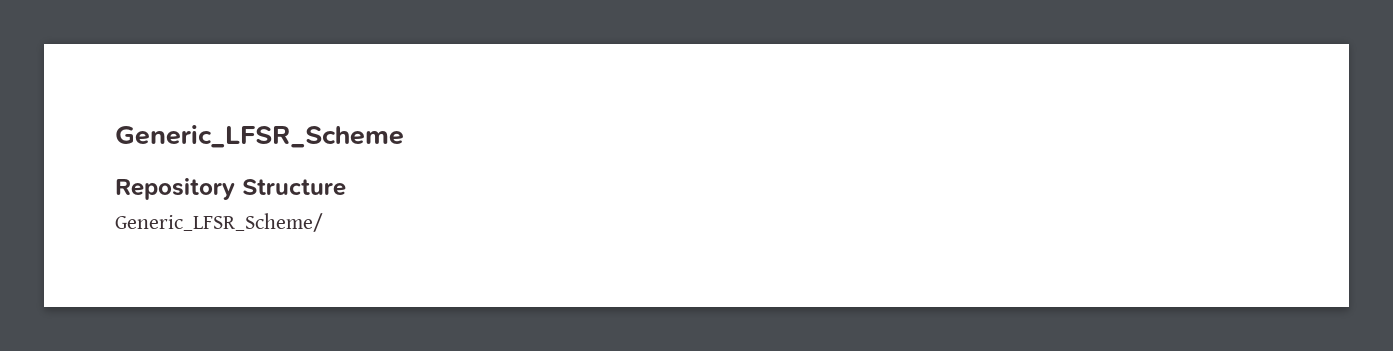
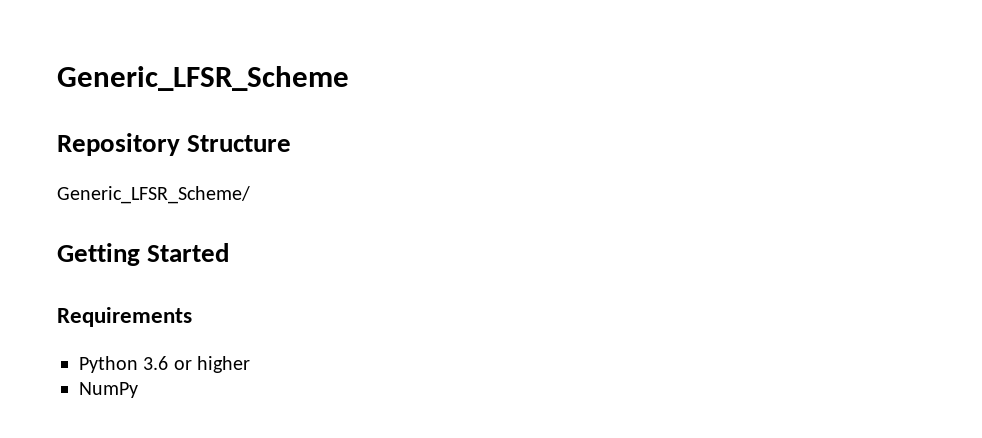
+ Getting Started
+ Requirements
+ Python 3.6 or higher
+ NumPy

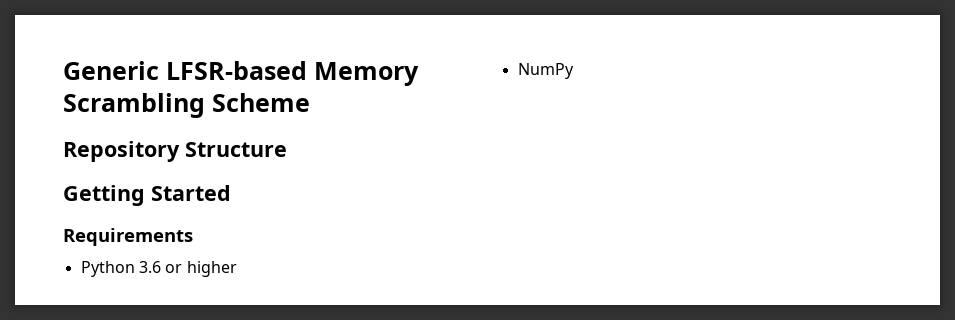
- Generic_LFSR_Scheme
+ Generic LFSR-based Memory Scrambling Scheme
- Generic_LFSR_Scheme/

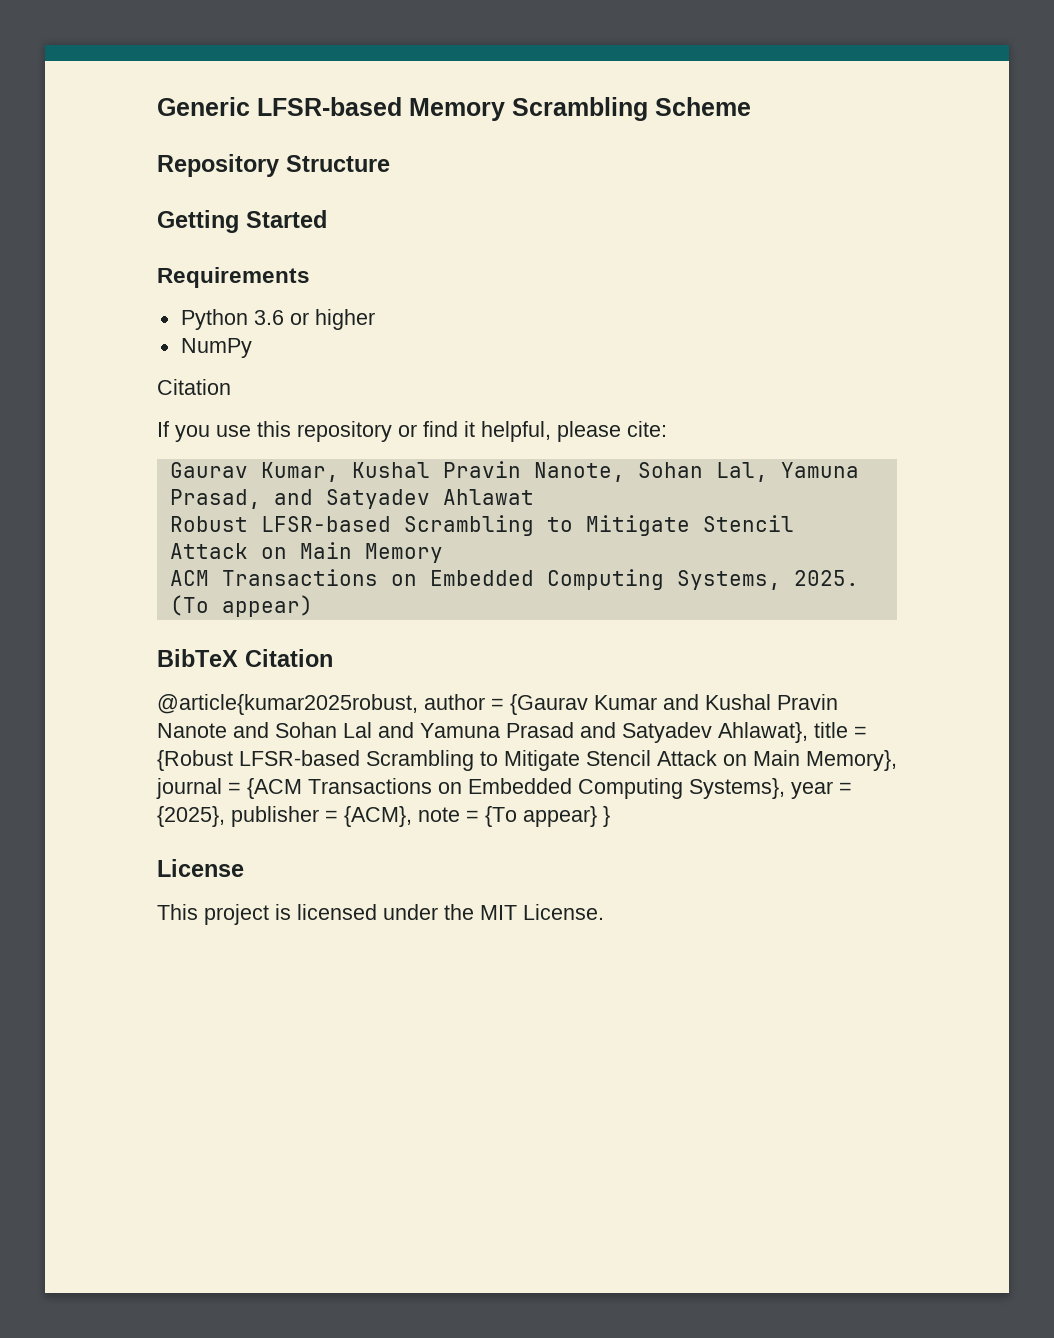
  NumPy
+ Citation
+ If you use this repository or find it helpful, please cite:
+ Gaurav Kumar, Kushal Pravin Nanote, Sohan Lal, Yamuna Prasad, and Satyadev Ahlawat
+ Robust LFSR-based Scrambling to Mitigate Stencil Attack on Main Memory
+ ACM Transactions on Embedded Computing Systems, 2025. (To appear)
+ BibTeX Citation
+ @article{kumar2025robust, author = {Gaurav Kumar and Kushal Pravin Nanote and Sohan Lal and Yamuna Prasad and Satyadev Ahlawat}, title = {Robust LFSR-based Scrambling to Mitigate Stencil Attack on Main Memory}, journal = {ACM Transactions on Embedded Computing Systems}, year = {2025}, publisher = {ACM}, note = {To appear} }
+ License
+ This project is licensed under the MIT License.

